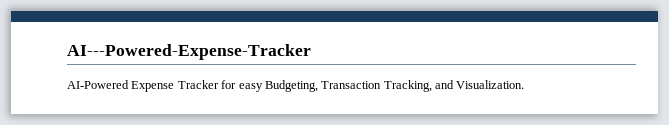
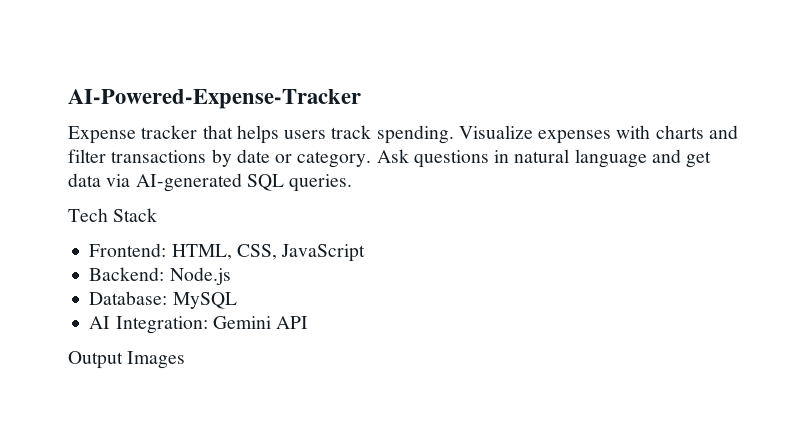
- AI---Powered-Expense-Tracker
- AI-Powered Expense Tracker for easy Budgeting, Transaction Tracking, and Visualization.
+ AI-Powered-Expense-Tracker
+ Expense tracker that helps users track spending. Visualize expenses with charts and filter transactions by date or category. Ask questions in natural language and get data via AI-generated SQL queries.
+ Tech Stack
+ Frontend: HTML, CSS, JavaScript
+ Backend: Node.js
+ Database: MySQL
+ AI Integration: Gemini API
+ Output Images

